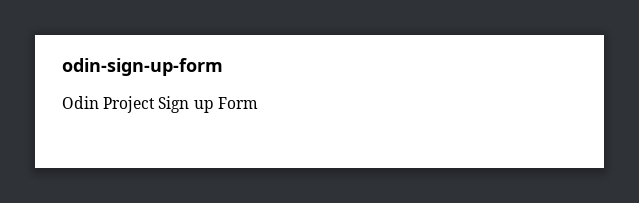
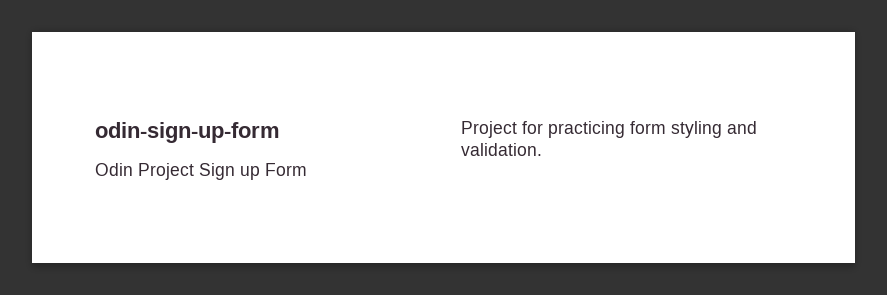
+ Project for practicing form styling and validation.

